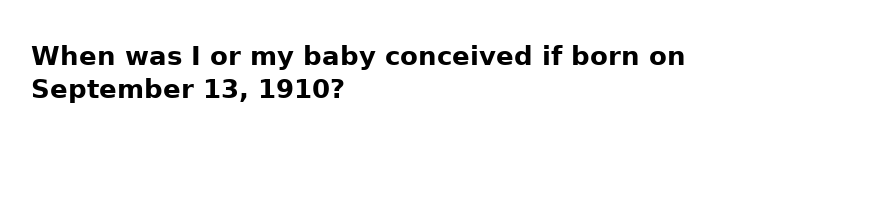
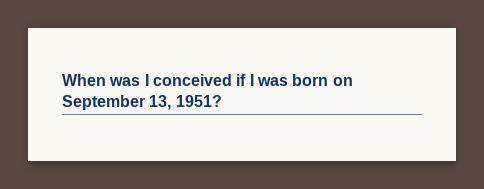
- When was I or my baby conceived if born on September 13, 1910?
+ When was I conceived if I was born on September 13, 1951?

